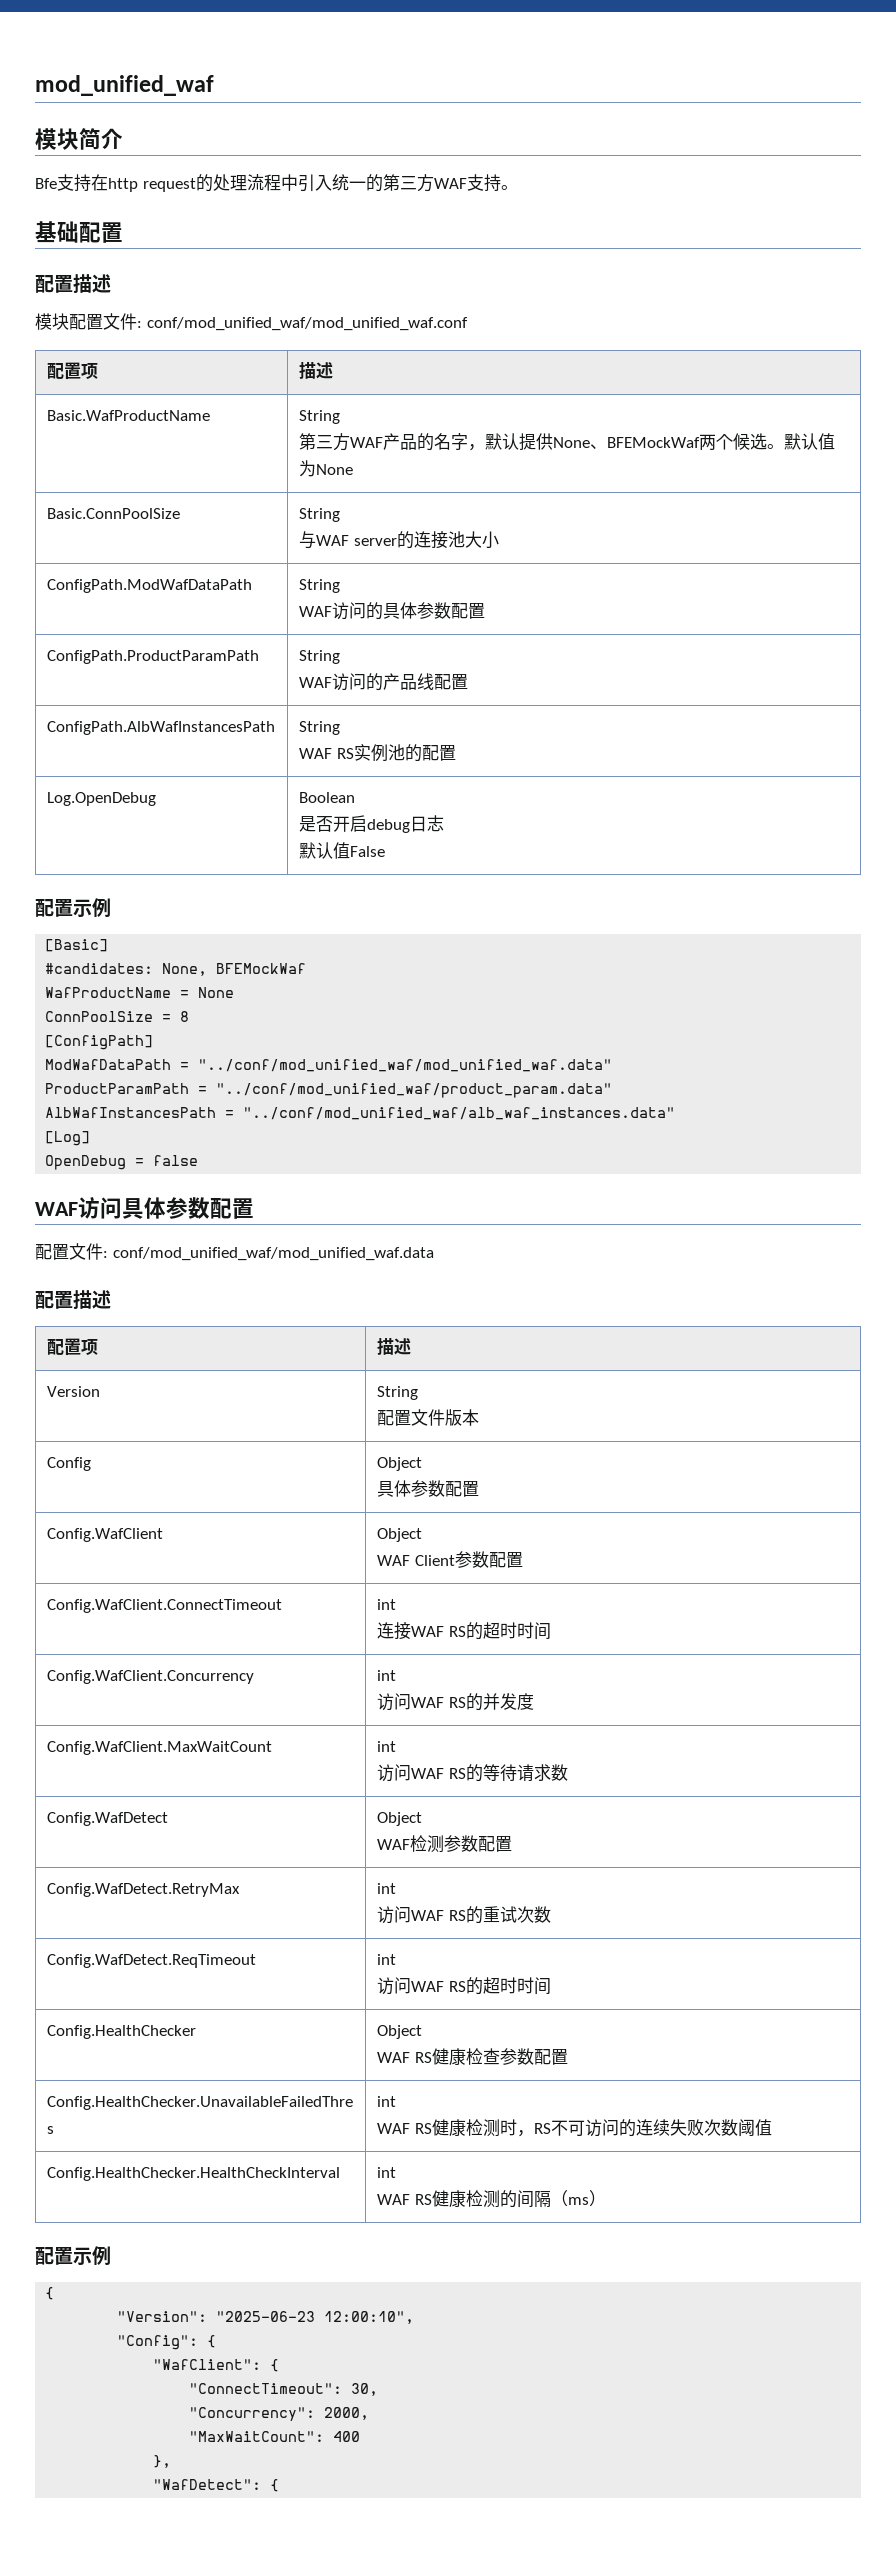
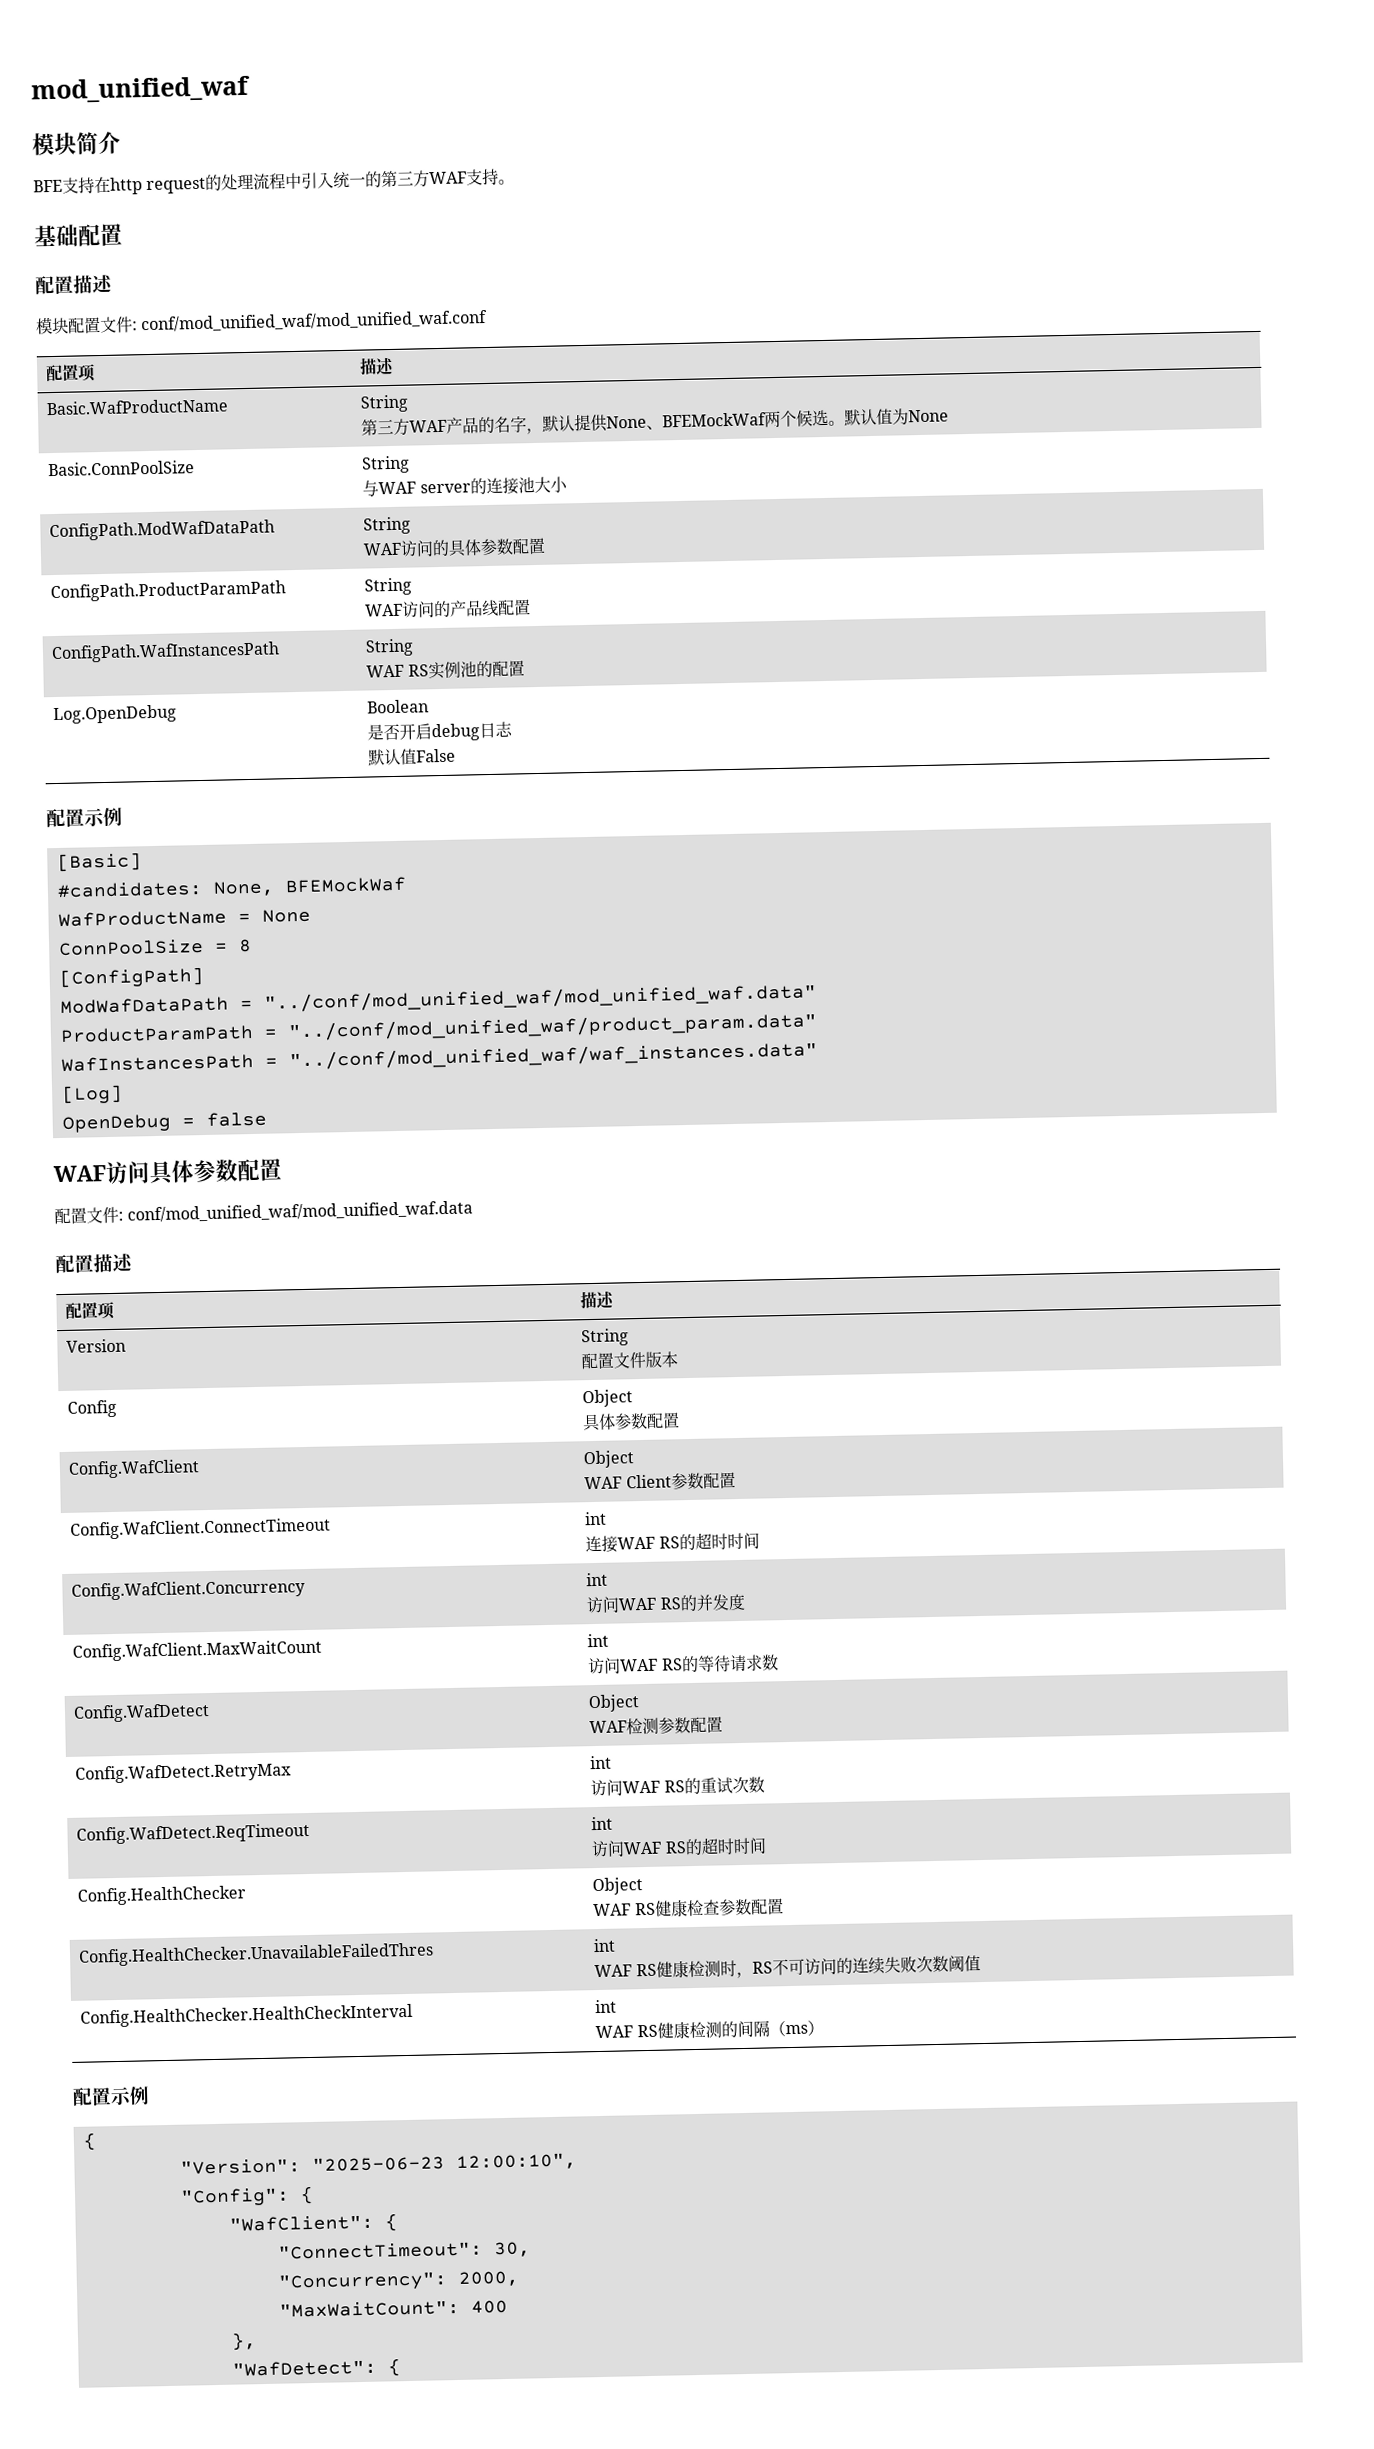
- Bfe支持在http request的处理流程中引入统一的第三方WAF支持。
+ BFE支持在http request的处理流程中引入统一的第三方WAF支持。
- ConfigPath.AlbWafInstancesPath | String
+ ConfigPath.WafInstancesPath | String
- AlbWafInstancesPath = "../conf/mod_unified_waf/alb_waf_instances.data"
+ WafInstancesPath = "../conf/mod_unified_waf/waf_instances.data"

